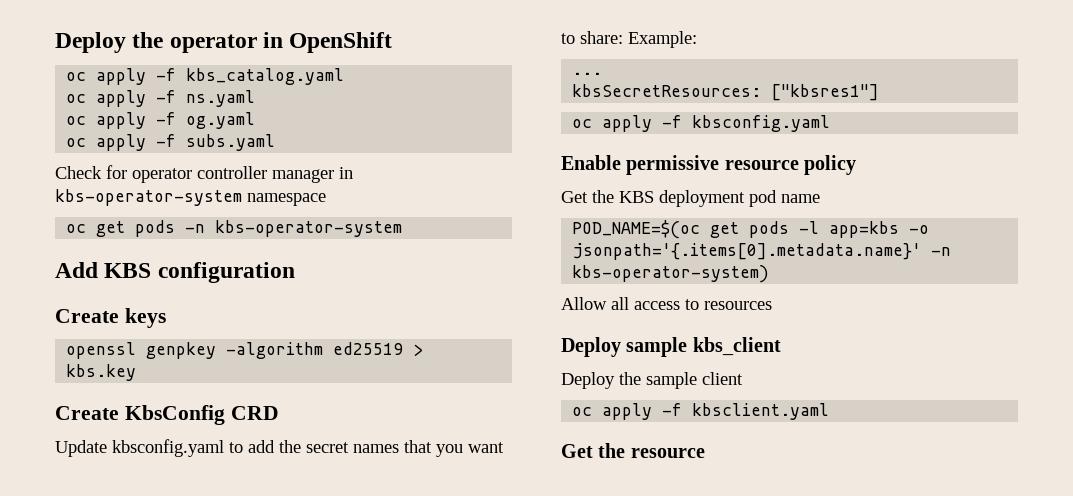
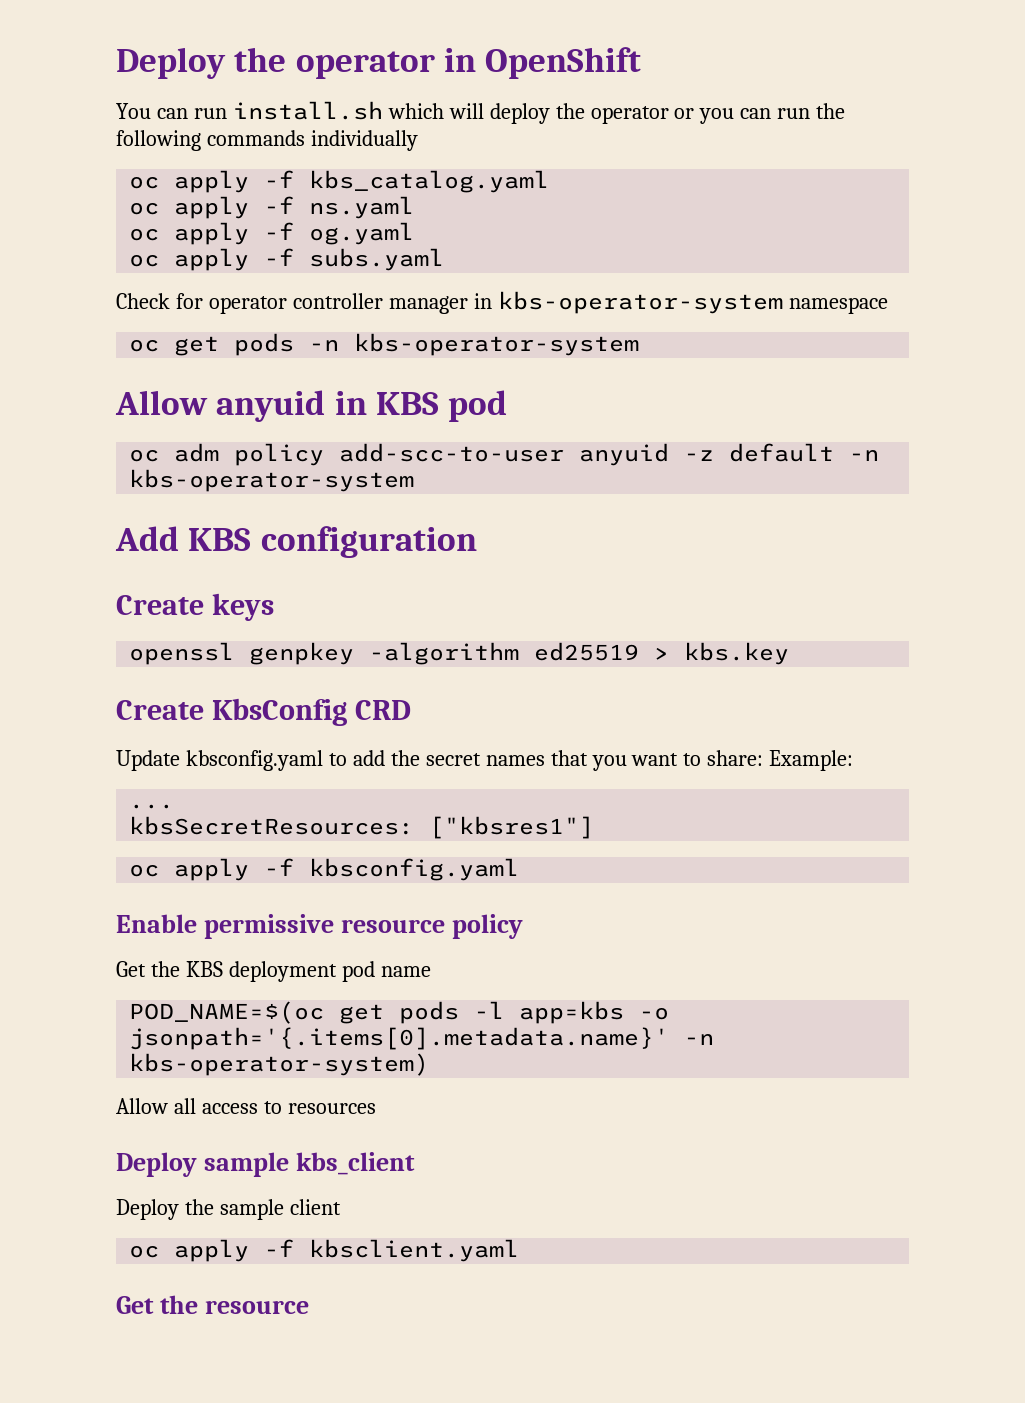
+ You can run install.sh which will deploy the operator or you can run the following commands individually
+ Allow anyuid in KBS pod
+ oc adm policy add-scc-to-user anyuid -z default -n kbs-operator-system

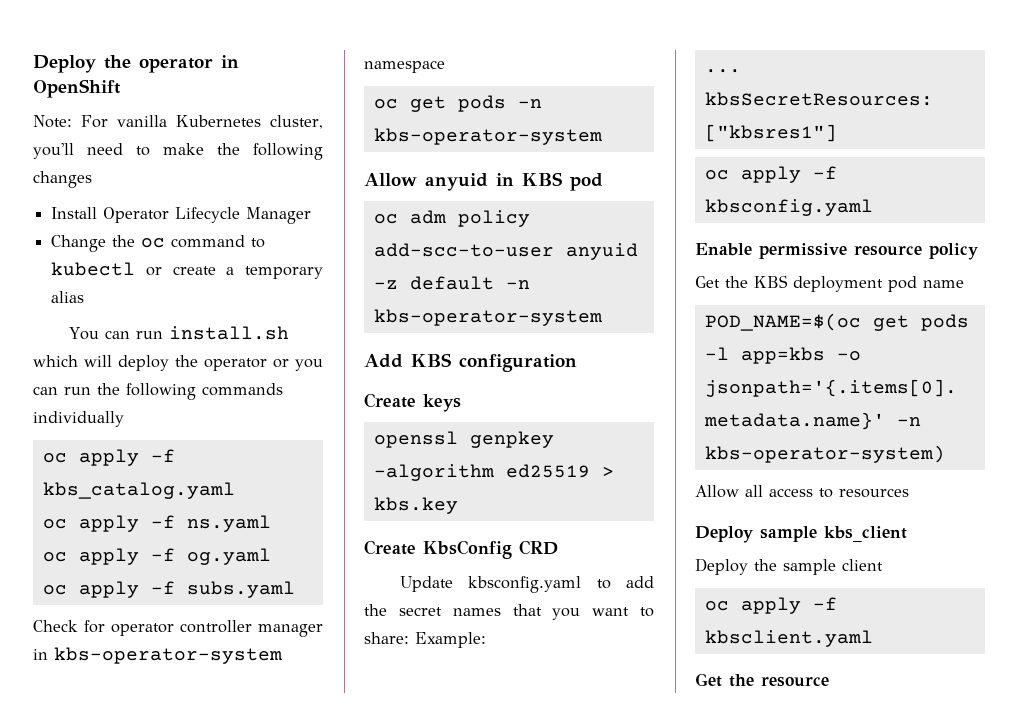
+ Note: For vanilla Kubernetes cluster, you'll need to make the following changes
+ Install Operator Lifecycle Manager
+ Change the oc command to kubectl or create a temporary alias

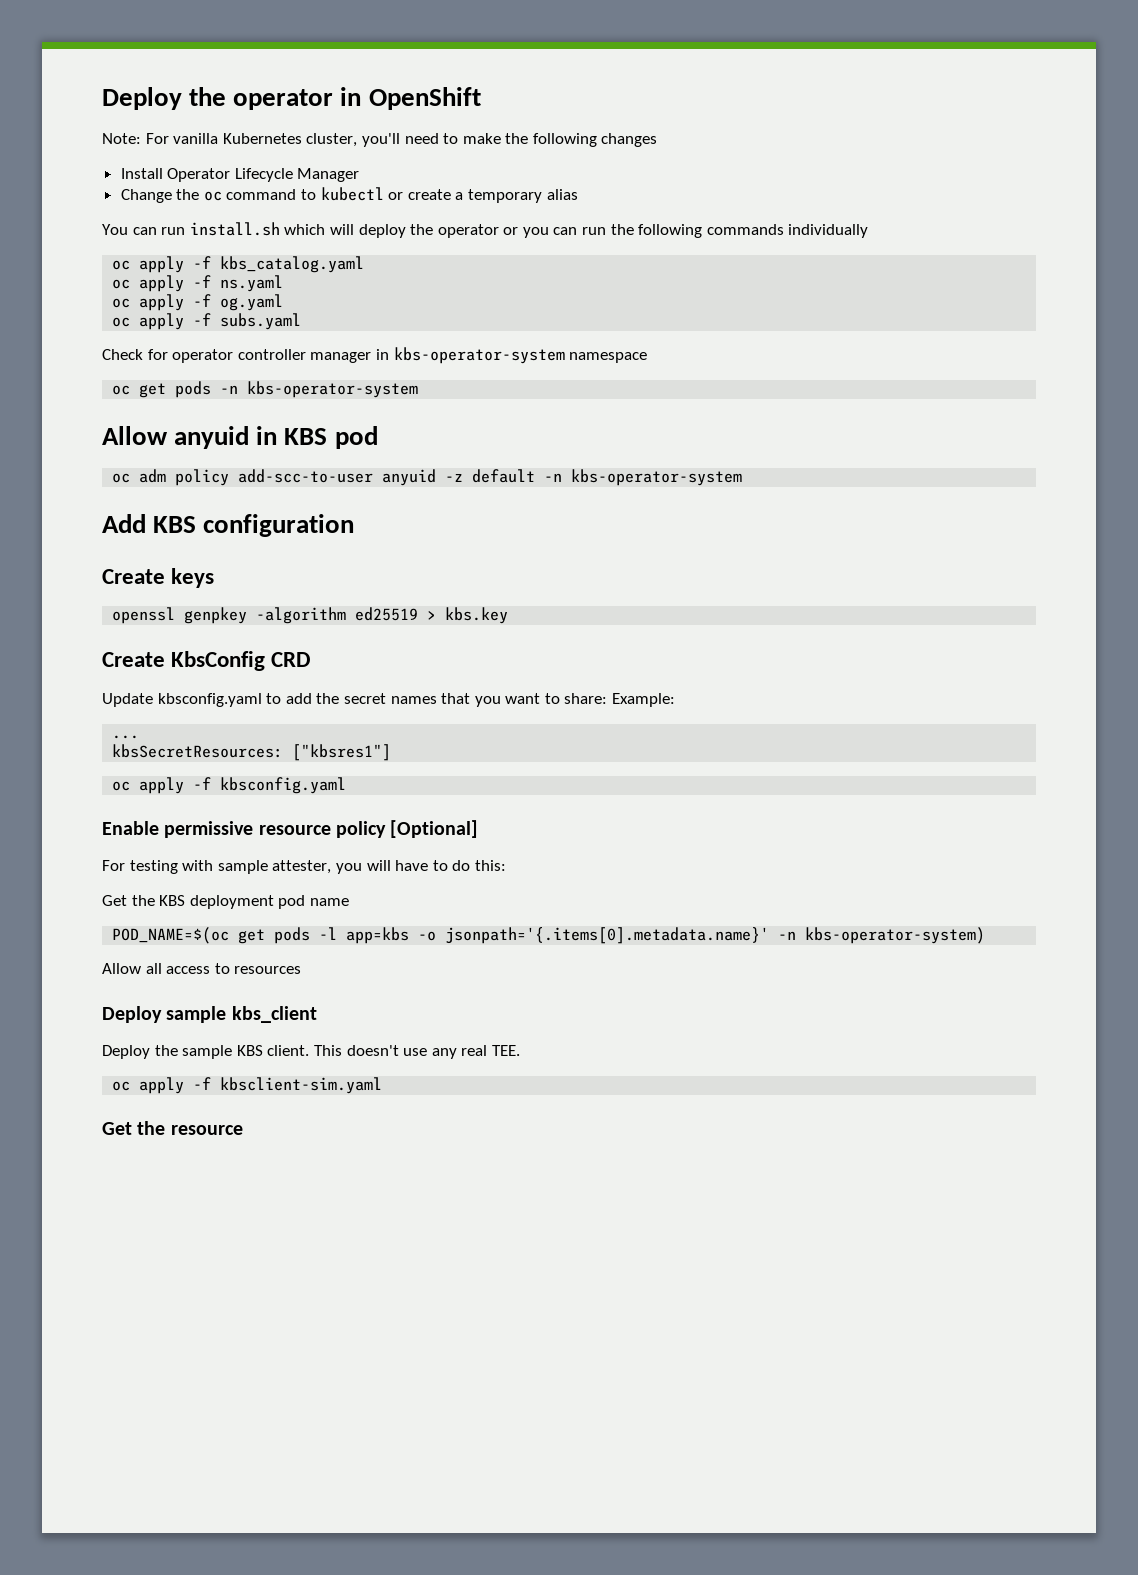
- Enable permissive resource policy
+ Enable permissive resource policy [Optional]
+ For testing with sample attester, you will have to do this:
- Deploy the sample client
- oc apply -f kbsclient.yaml
+ Deploy the sample KBS client. This doesn't use any real TEE.
+ oc apply -f kbsclient-sim.yaml

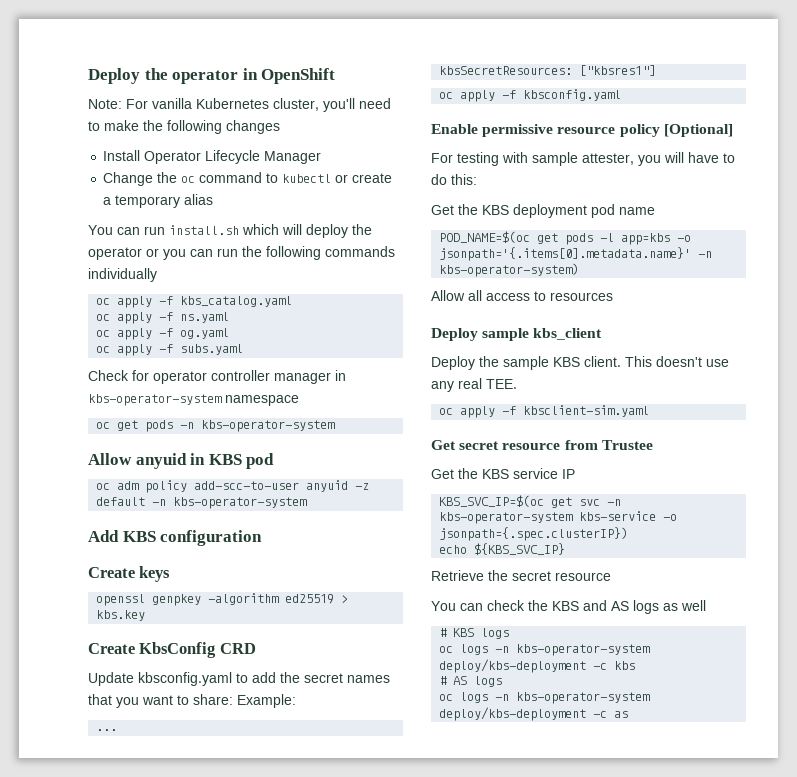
- Get the resource
+ Get secret resource from Trustee
+ Get the KBS service IP
+ KBS_SVC_IP=$(oc get svc -n kbs-operator-system kbs-service -o jsonpath={.spec.clusterIP})
+ echo ${KBS_SVC_IP}
+ Retrieve the secret resource
+ You can check the KBS and AS logs as well
+ # KBS logs
+ oc logs -n kbs-operator-system deploy/kbs-deployment -c kbs
+ # AS logs
+ oc logs -n kbs-operator-system deploy/kbs-deployment -c as

